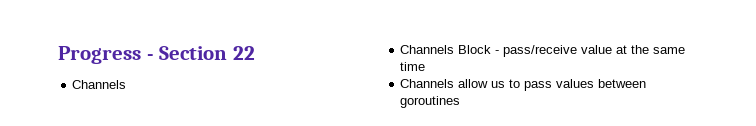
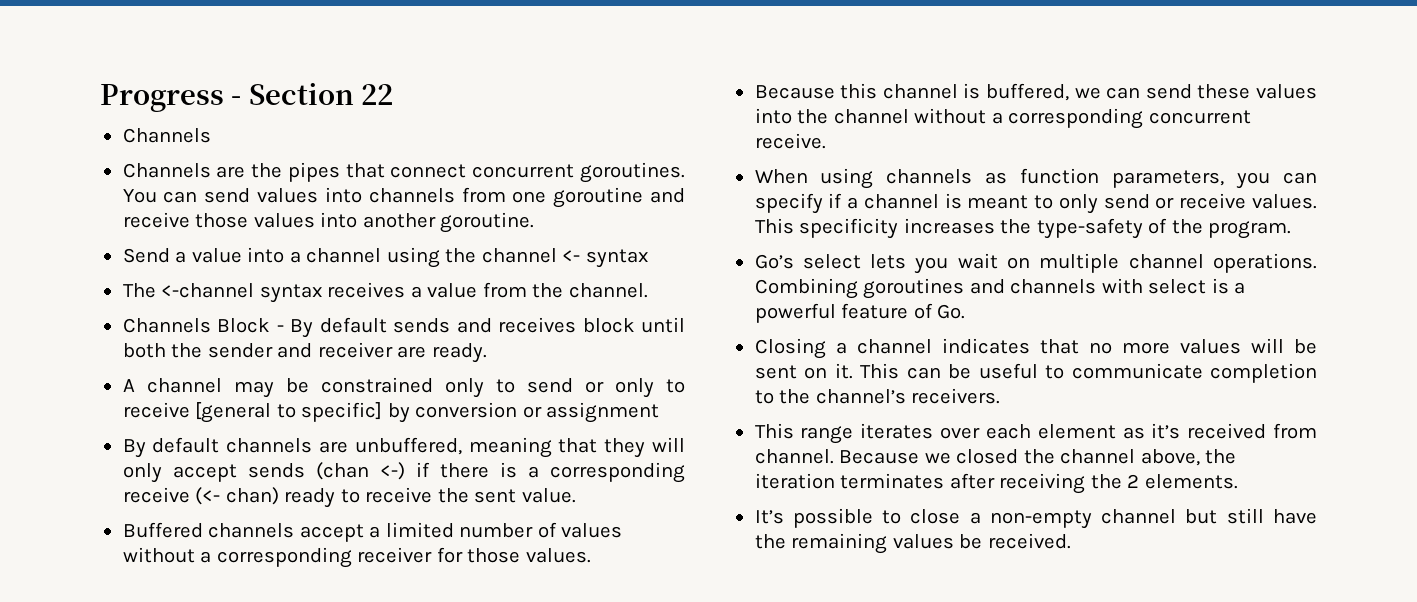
- Channels Block - pass/receive value at the same time
- Channels allow us to pass values between goroutines
+ Channels are the pipes that connect concurrent goroutines. You can send values into channels from one goroutine and receive those values into another goroutine.
+ Send a value into a channel using the channel <- syntax
+ The <-channel syntax receives a value from the channel.
+ Channels Block - By default sends and receives block until both the sender and receiver are ready.
+ A channel may be constrained only to send or only to receive [general to specific] by conversion or assignment
+ By default channels are unbuffered, meaning that they will only accept sends (chan <-) if there is a corresponding receive (<- chan) ready to receive the sent value.
+ Buffered channels accept a limited number of values without a corresponding receiver for those values.
+ Because this channel is buffered, we can send these values into the channel without a corresponding concurrent receive.
+ When using channels as function parameters, you can specify if a channel is meant to only send or receive values. This specificity increases the type-safety of the program.
+ Go’s select lets you wait on multiple channel operations. Combining goroutines and channels with select is a powerful feature of Go.
+ Closing a channel indicates that no more values will be sent on it. This can be useful to communicate completion to the channel’s receivers.
+ This range iterates over each element as it’s received from channel. Because we closed the channel above, the iteration terminates after receiving the 2 elements.
+ It’s possible to close a non-empty channel but still have the remaining values be received.

